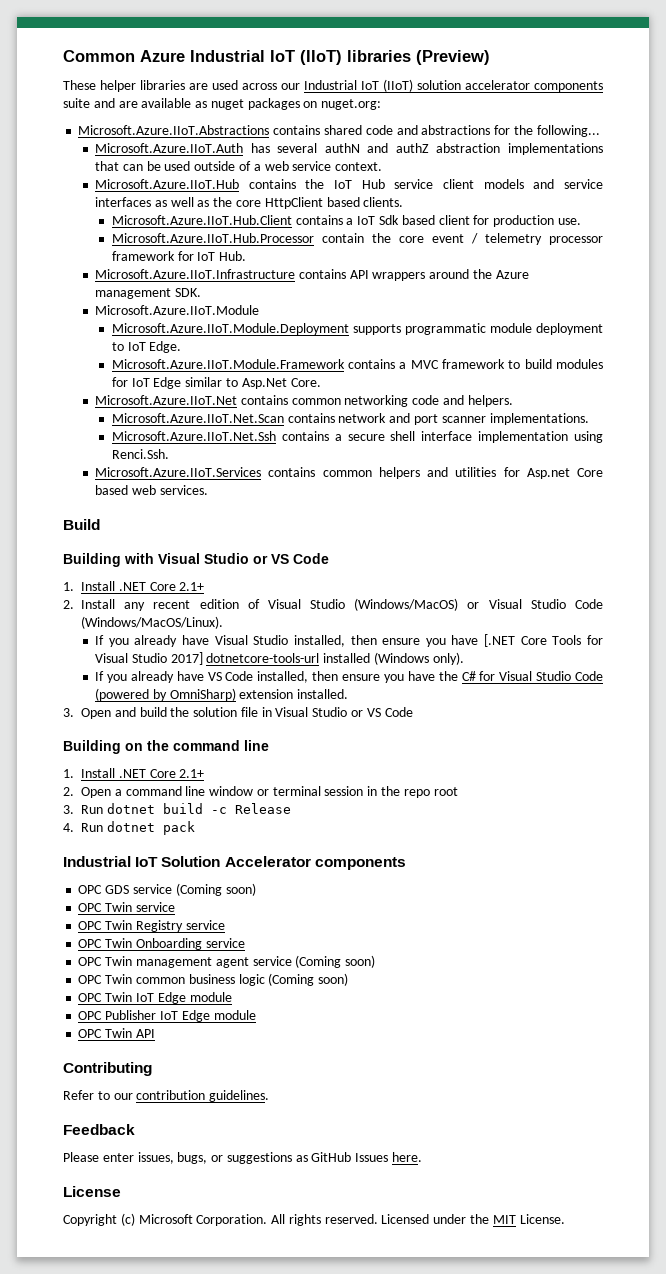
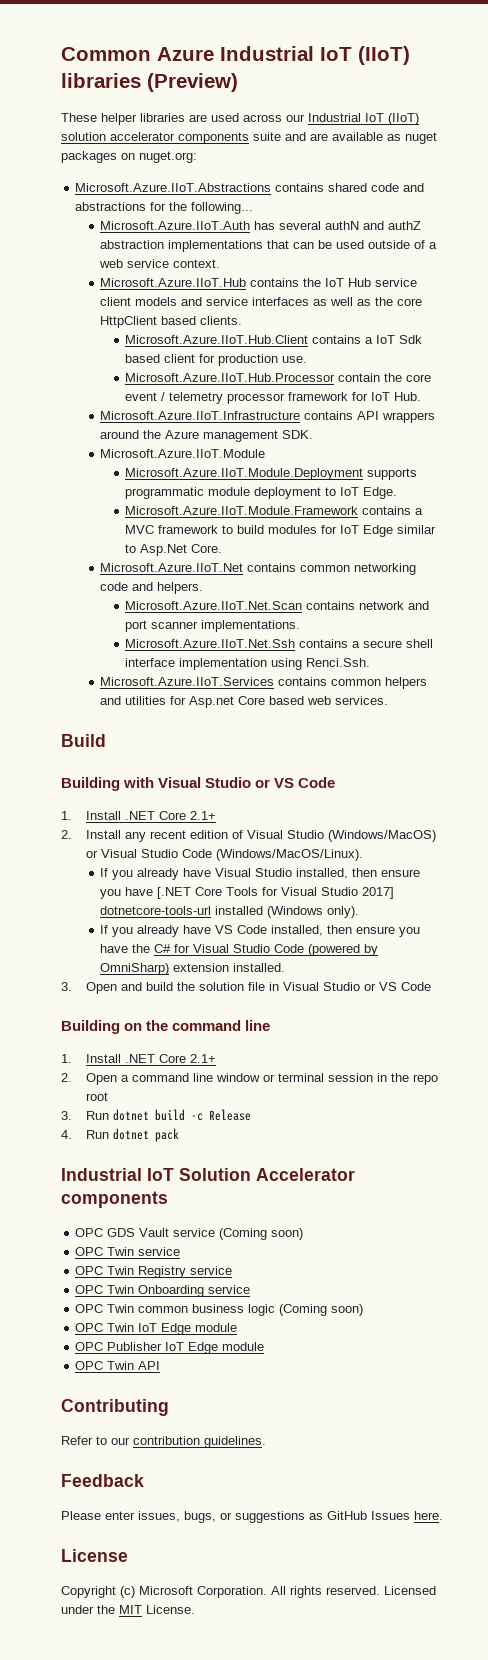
- OPC GDS service (Coming soon)
+ OPC GDS Vault service (Coming soon)
- OPC Twin management agent service (Coming soon)

